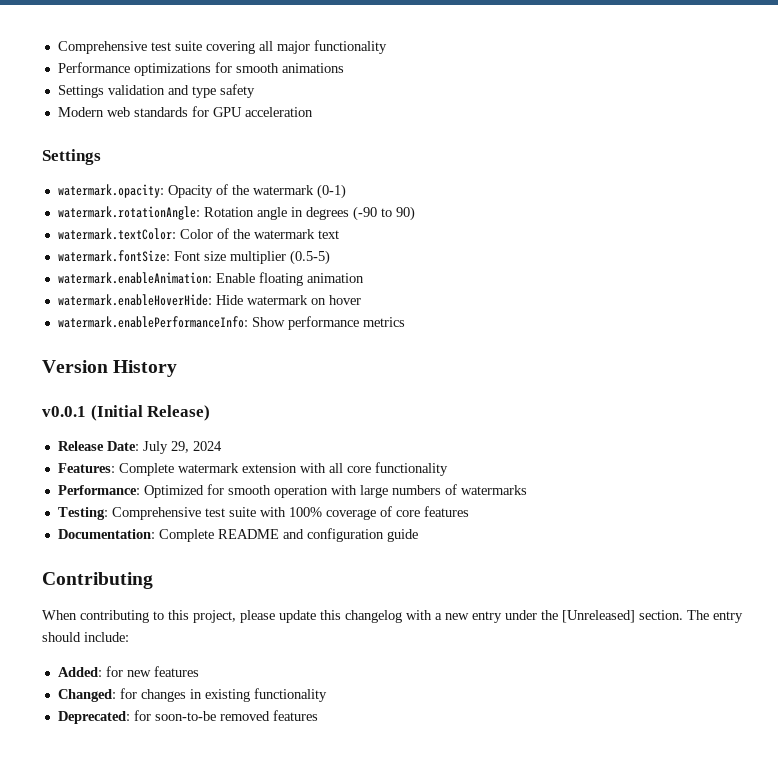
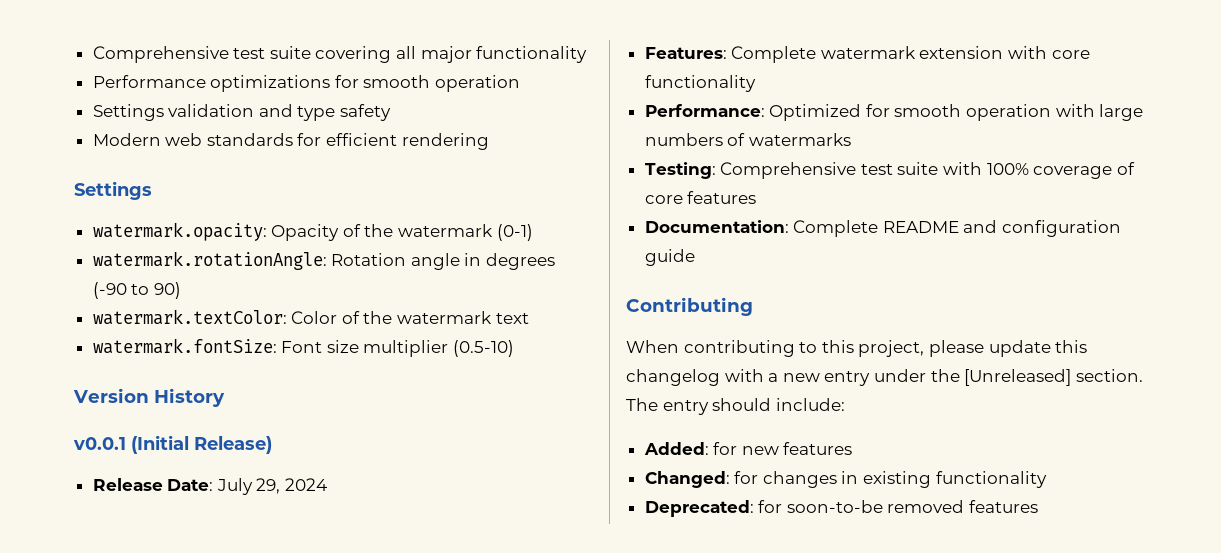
- Performance optimizations for smooth animations
+ Performance optimizations for smooth operation
- Modern web standards for GPU acceleration
+ Modern web standards for efficient rendering
- watermark.fontSize: Font size multiplier (0.5-5)
- watermark.enableAnimation: Enable floating animation
- watermark.enableHoverHide: Hide watermark on hover
- watermark.enablePerformanceInfo: Show performance metrics
+ watermark.fontSize: Font size multiplier (0.5-10)
- Features: Complete watermark extension with all core functionality
+ Features: Complete watermark extension with core functionality

